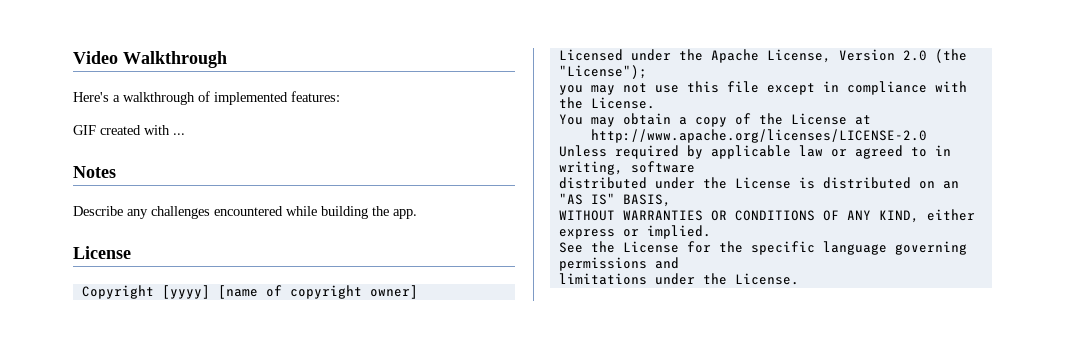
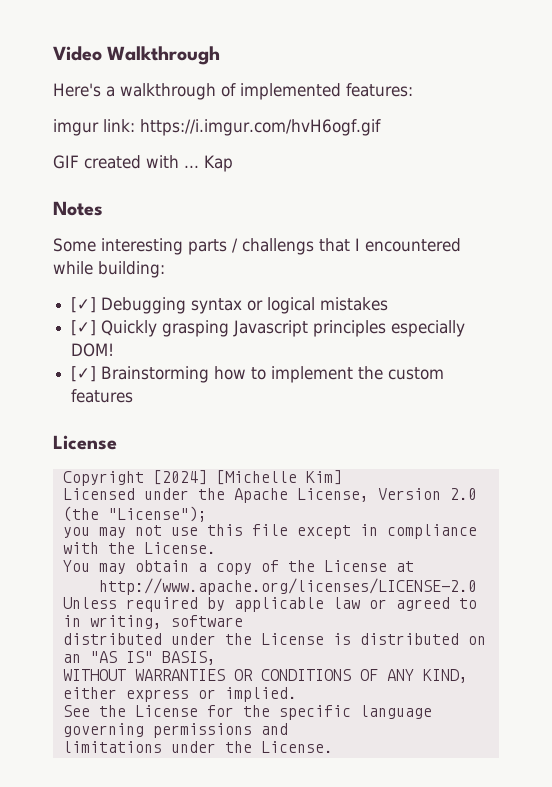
+ imgur link: https://i.imgur.com/hvH6ogf.gif
+ Kap
- Describe any challenges encountered while building the app.
+ Some interesting parts / challengs that I encountered while building:
+ [✓] Debugging syntax or logical mistakes
+ [✓] Quickly grasping Javascript principles especially DOM!
+ [✓] Brainstorming how to implement the custom features
  License
- Copyright [yyyy] [name of copyright owner]
+ Copyright [2024] [Michelle Kim]

